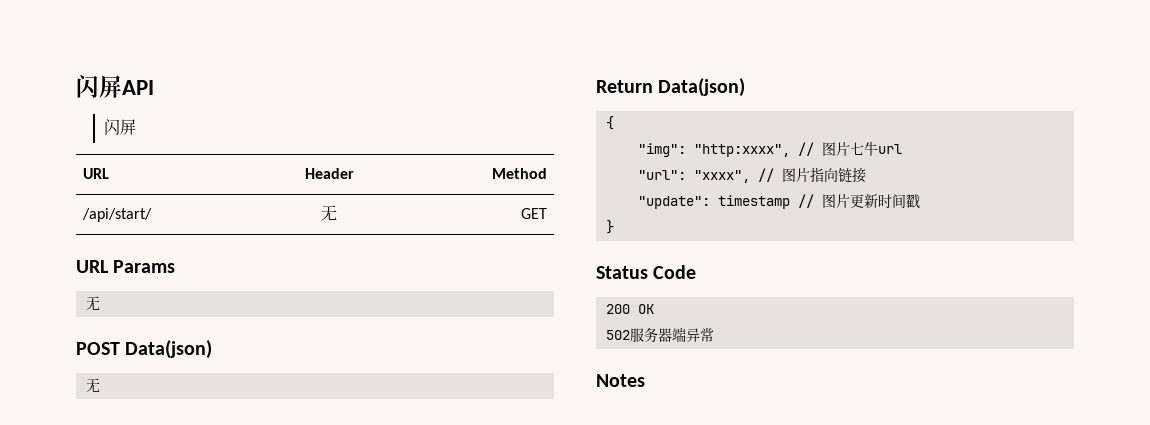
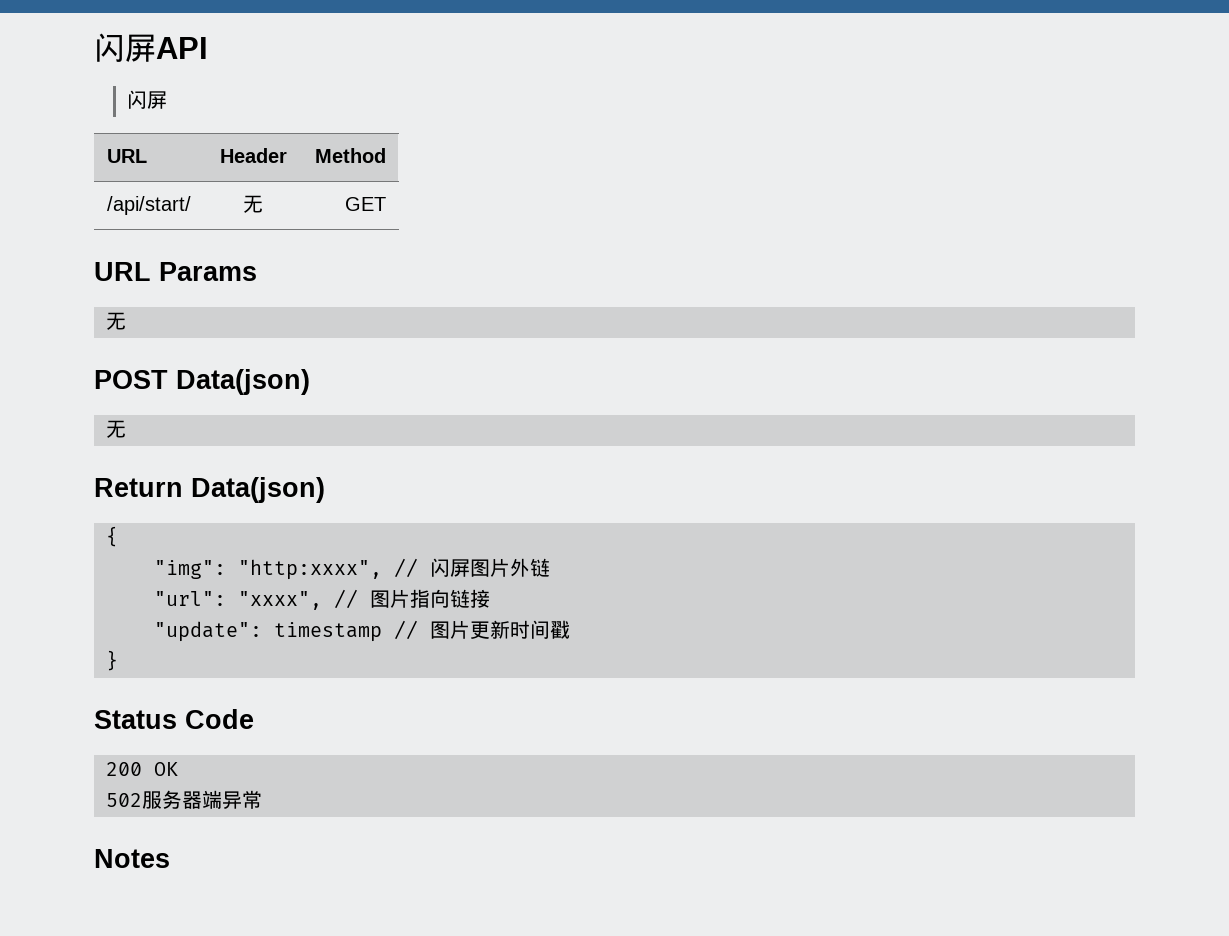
- "img": "http:xxxx", // 图片七牛url
+ "img": "http:xxxx", // 闪屏图片外链

